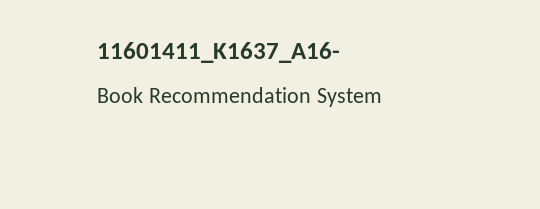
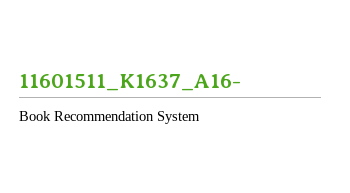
- 11601411_K1637_A16-
+ 11601511_K1637_A16-

